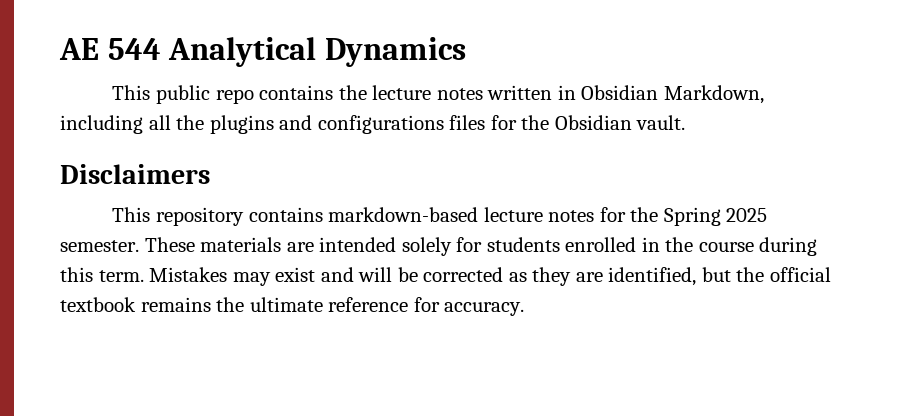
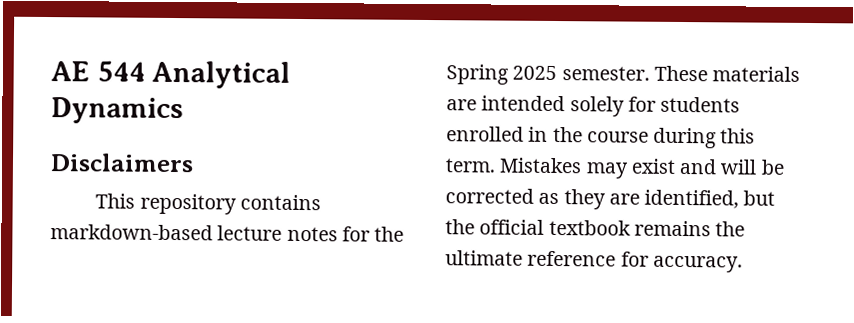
- This public repo contains the lecture notes written in Obsidian Markdown, including all the plugins and configurations files for the Obsidian vault.

